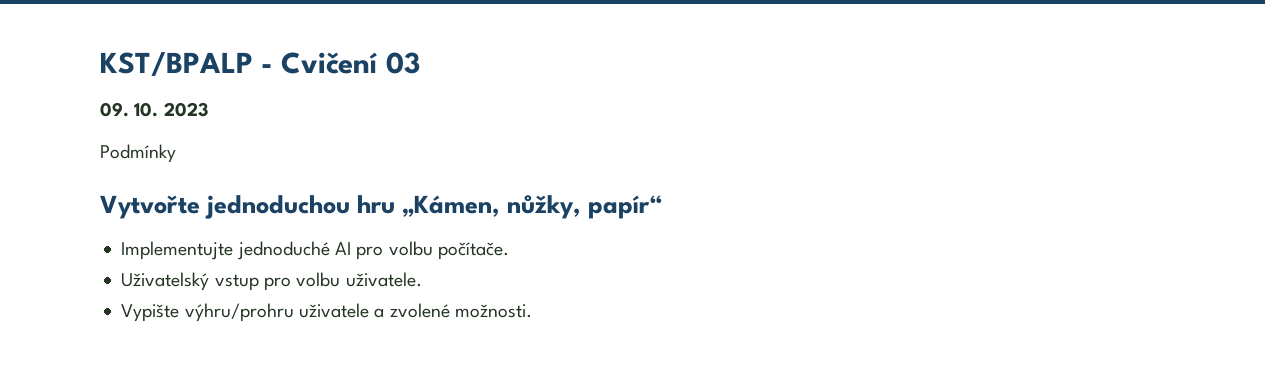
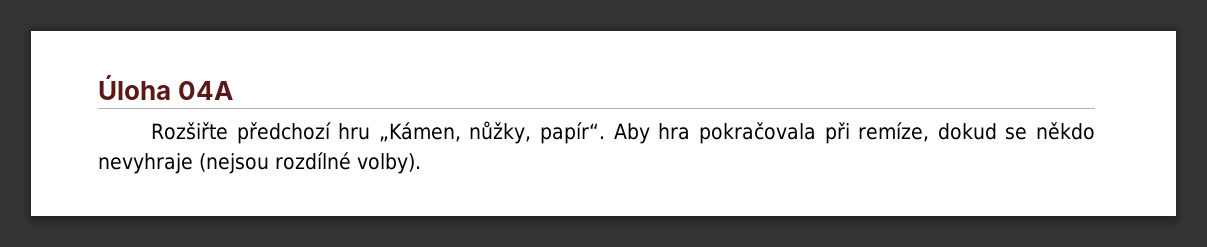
- KST/BPALP - Cvičení 03
- 09. 10. 2023
- Podmínky
- Vytvořte jednoduchou hru „Kámen, nůžky, papír“
- Implementujte jednoduché AI pro volbu počítače.
- Uživatelský vstup pro volbu uživatele.
- Vypište výhru/prohru uživatele a zvolené možnosti.
+ Úloha 04A
+ Rozšiřte předchozí hru „Kámen, nůžky, papír“. Aby hra pokračovala při remíze, dokud se někdo nevyhraje (nejsou rozdílné volby).

